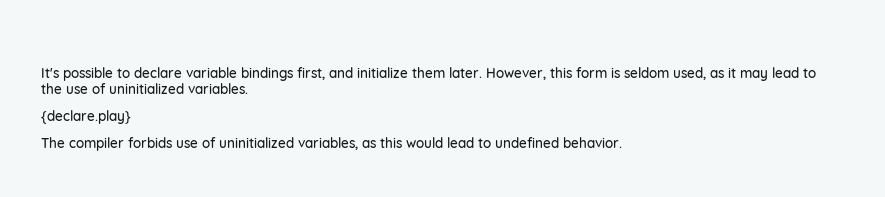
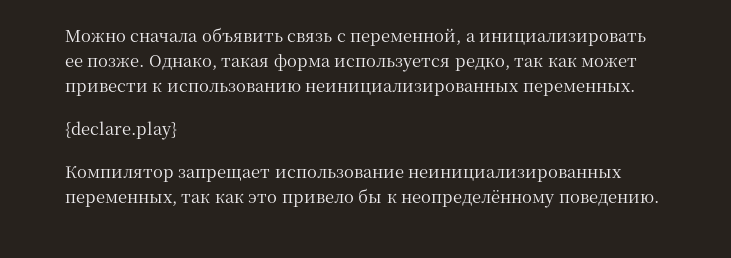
- It's possible to declare variable bindings first, and initialize them later. However, this form is seldom used, as it may lead to the use of uninitialized variables.
+ Можно сначала объявить связь с переменной, а инициализировать ее позже. Однако, такая форма используется редко, так как может привести к использованию неинициализированных переменных.
  {declare.play}
- The compiler forbids use of uninitialized variables, as this would lead to undefined behavior.
+ Компилятор запрещает использование неинициализированных переменных, так как это привело бы к неопределённому поведению.

